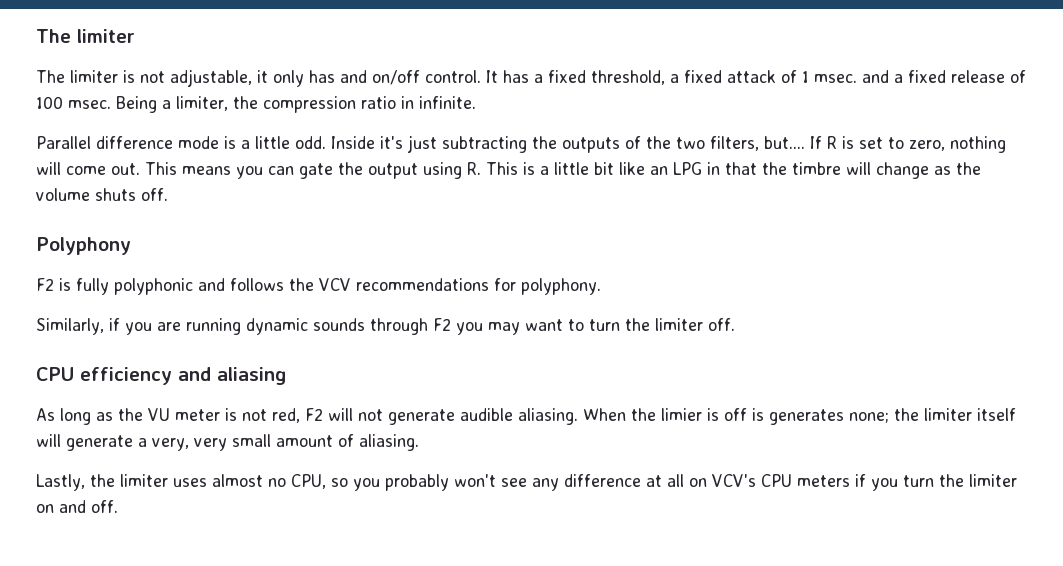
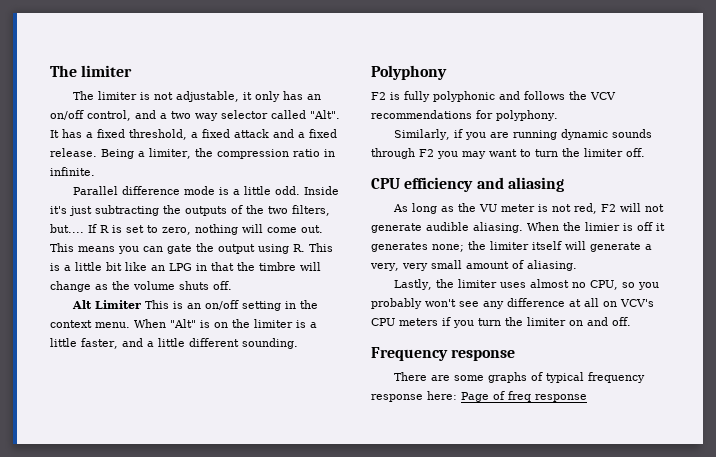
- The limiter is not adjustable, it only has and on/off control.
+ The limiter is not adjustable, it only has an on/off control, and a two way selector called "Alt".
- It has a fixed threshold, a fixed attack of 1 msec. and a fixed release of 100 msec.
+ It has a fixed threshold, a fixed attack and a fixed release.
+ Alt Limiter This is an on/off setting in the context menu. When "Alt" is on the limiter is a little faster, and a little different sounding.
- When the limier is off is generates none; the limiter itself will generate a very, very small amount of aliasing.
+ When the limier is off it generates none; the limiter itself will generate a very, very small amount of aliasing.
+ Frequency response
+ There are some graphs of typical frequency response here: Page of freq response

